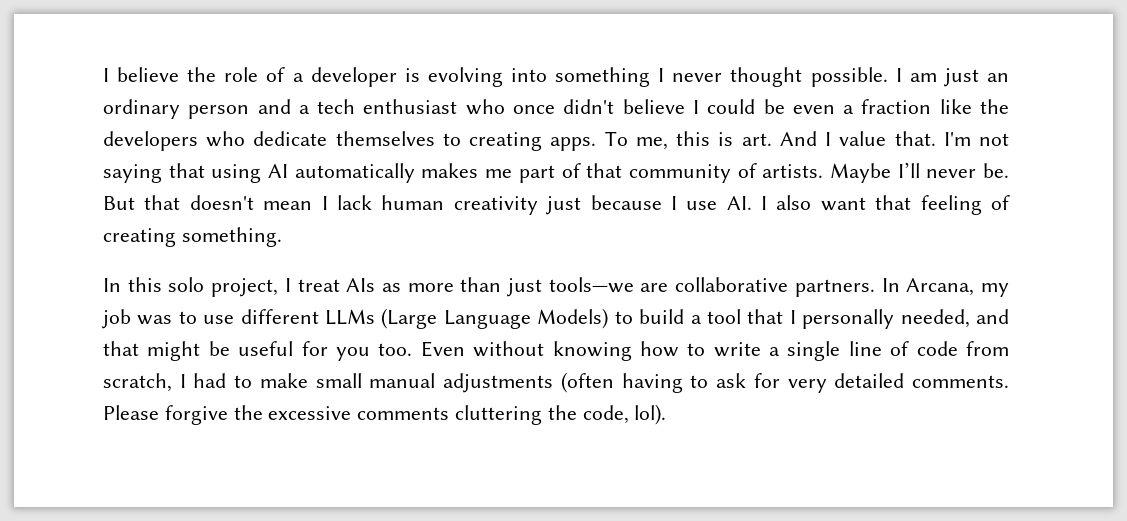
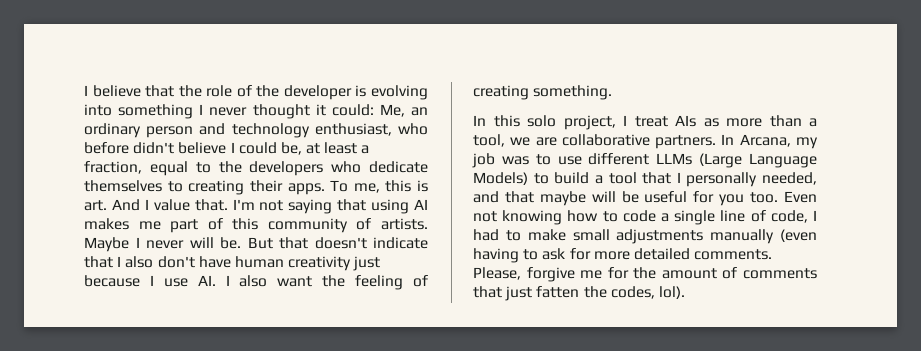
- I believe the role of a developer is evolving into something I never thought possible. I am just an ordinary person and a tech enthusiast who once didn't believe I could be even a fraction like the developers who dedicate themselves to creating apps.
+ I believe that the role of the developer is evolving into something I never thought it could: Me, an ordinary person and technology enthusiast, who before didn't believe I could be, at least a fraction, equal to the developers who dedicate themselves to creating their apps.
- I'm not saying that using AI automatically makes me part of that community of artists.
+ I'm not saying that using AI makes me part of this community of artists.
- Maybe I’ll never be.
+ Maybe I never will be.
- But that doesn't mean I lack human creativity just because I use AI. I also want that feeling of creating something.
+ But that doesn't indicate that I also don't have human creativity just because I use AI. I also want the feeling of creating something.
- In this solo project, I treat AIs as more than just tools—we are collaborative partners.
+ In this solo project, I treat AIs as more than a tool, we are collaborative partners.
- In Arcana, my job was to use different LLMs (Large Language Models) to build a tool that I personally needed, and that might be useful for you too.
+ In Arcana, my job was to use different LLMs (Large Language Models) to build a tool that I personally needed, and that maybe will be useful for you too.
- Even without knowing how to write a single line of code from scratch, I had to make small manual adjustments (often having to ask for very detailed comments.
+ Even not knowing how to code a single line of code, I had to make small adjustments manually (even having to ask for more detailed comments.
- Please forgive the excessive comments cluttering the code, lol).
+ Please, forgive me for the amount of comments that just fatten the codes, lol).

